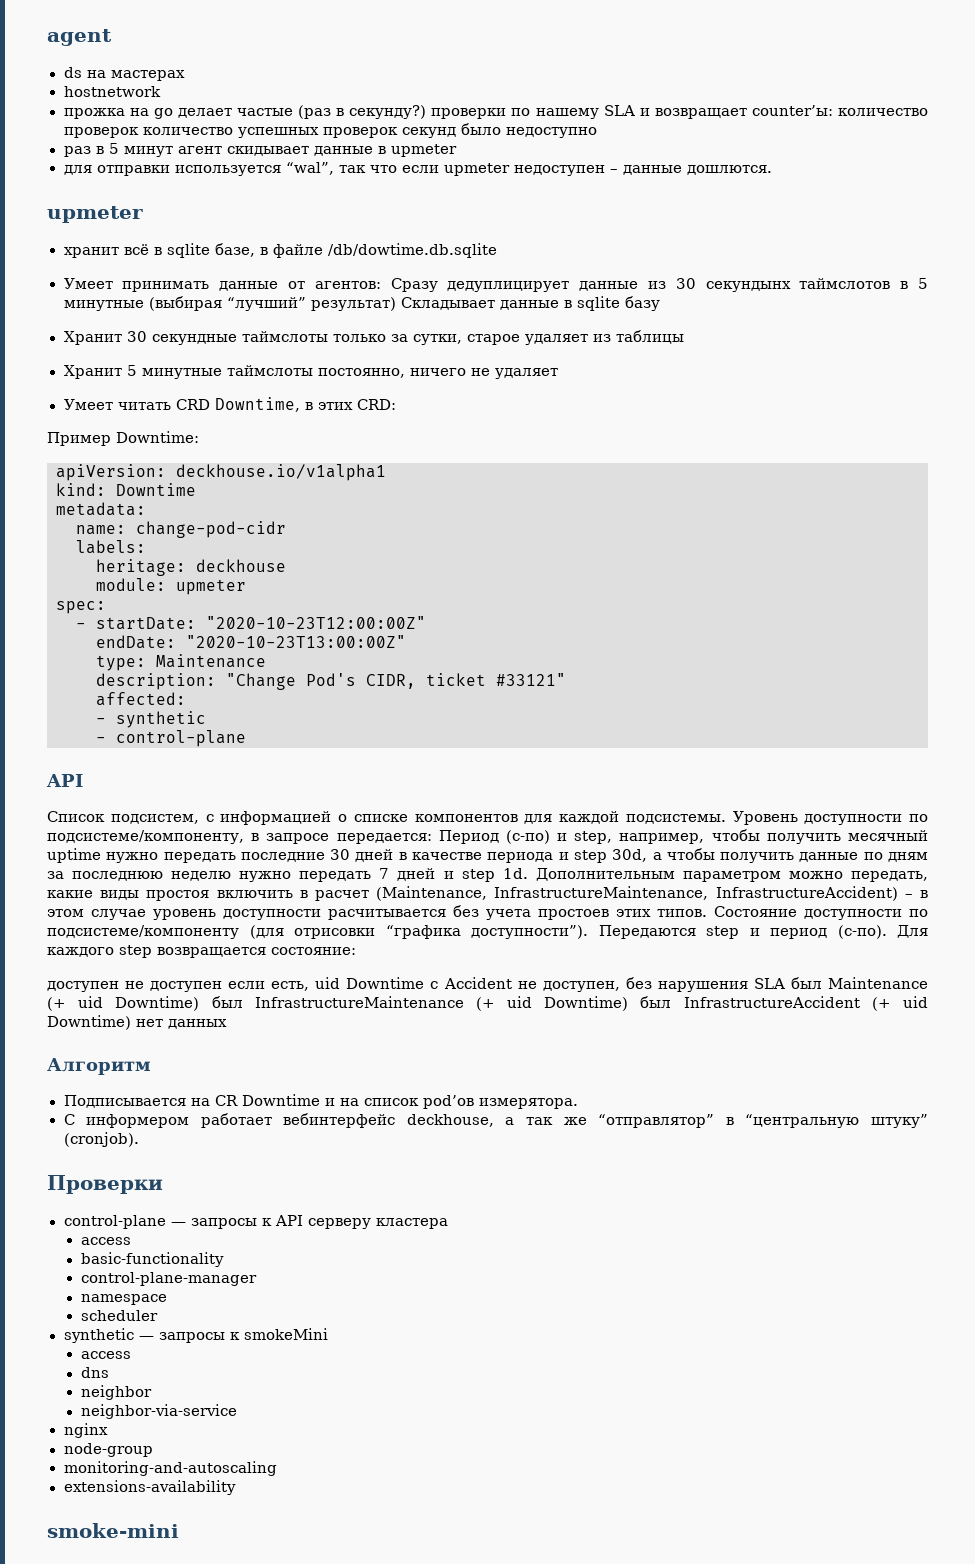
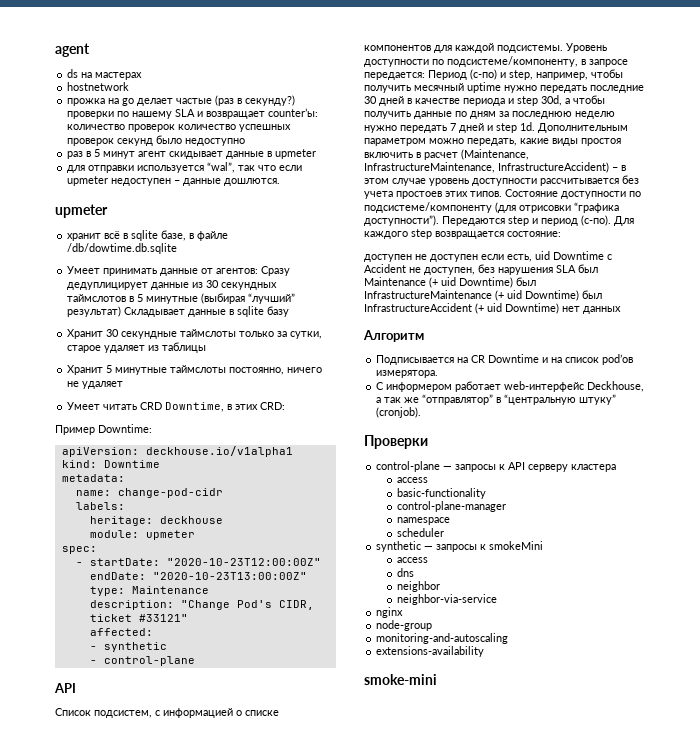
- Умеет принимать данные от агентов: Сразу дедуплицирует данные из 30 секундынх таймслотов в 5 минутные (выбирая “лучший” результат) Складывает данные в sqlite базу
+ Умеет принимать данные от агентов: Сразу дедуплицирует данные из 30 секундных таймслотов в 5 минутные (выбирая “лучший” результат) Складывает данные в sqlite базу
- Дополнительным параметром можно передать, какие виды простоя включить в расчет (Maintenance, InfrastructureMaintenance, InfrastructureAccident) – в этом случае уровень доступности расчитывается без учета простоев этих типов.
+ Дополнительным параметром можно передать, какие виды простоя включить в расчет (Maintenance, InfrastructureMaintenance, InfrastructureAccident) – в этом случае уровень доступности рассчитывается без учета простоев этих типов.
- С информером работает вебинтерфейс deckhouse, а так же “отправлятор” в “центральную штуку” (cronjob).
+ С информером работает web-интерфейс Deckhouse, а так же “отправлятор” в “центральную штуку” (cronjob).

